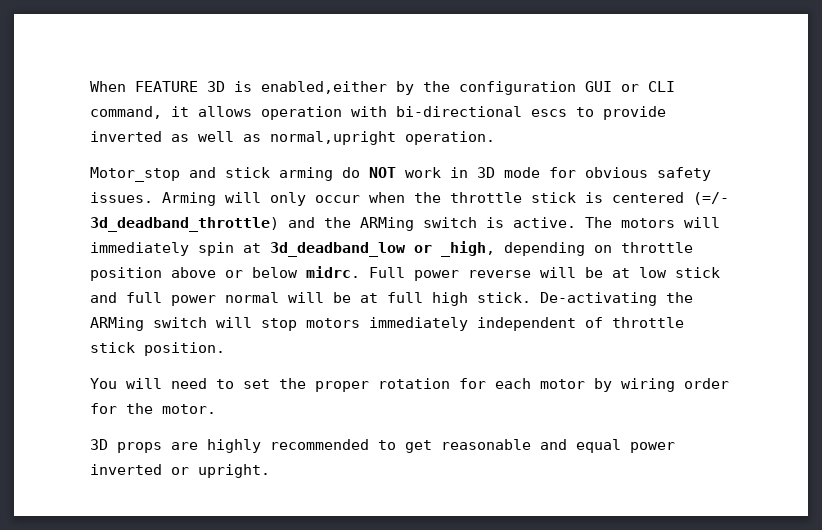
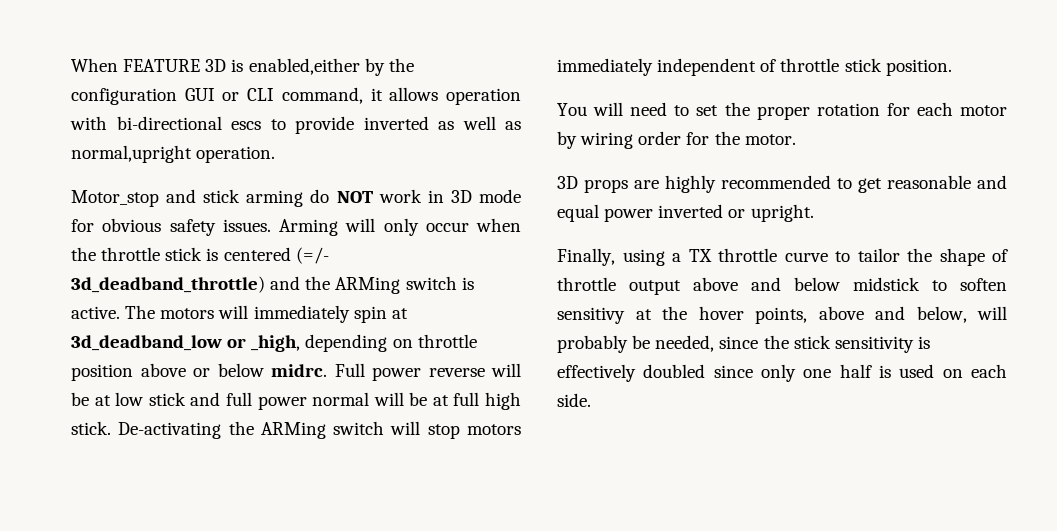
+ Finally, using a TX throttle curve to tailor the shape of throttle output above and below midstick to soften sensitivy at the hover points, above and below, will probably be needed, since the stick sensitivity is effectively doubled since only one half is used on each side.

